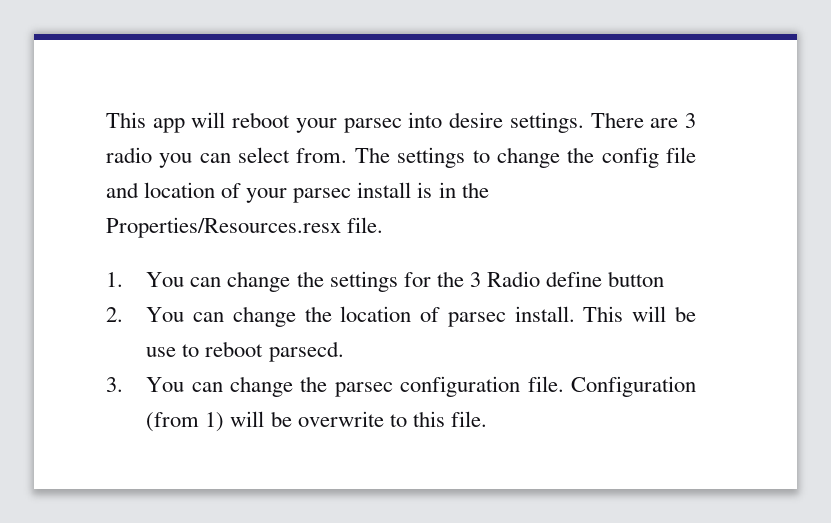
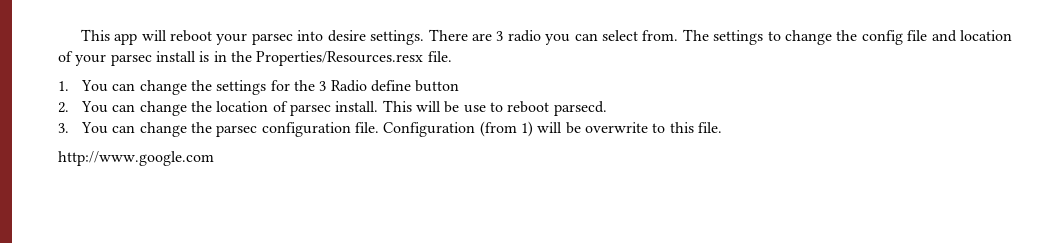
+ http://www.google.com

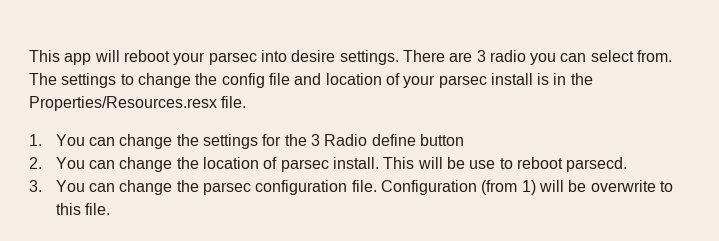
- http://www.google.com

